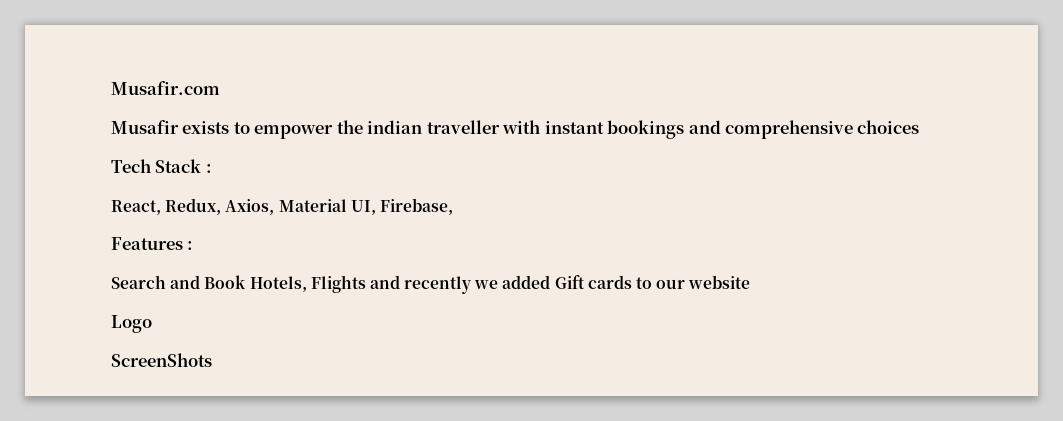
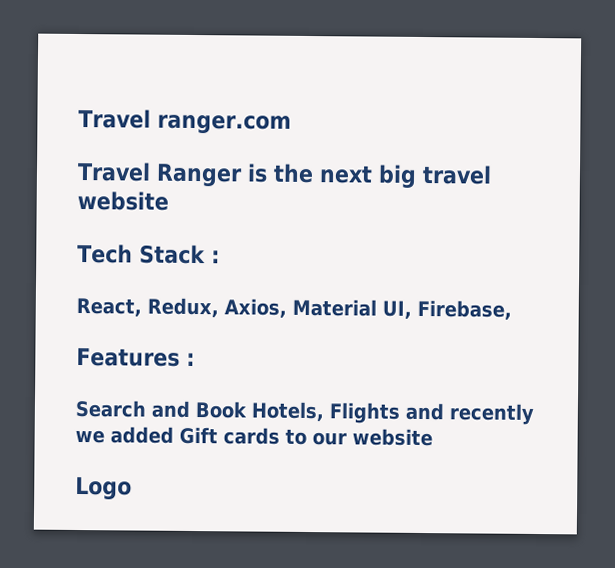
- Musafir.com
- Musafir exists to empower the indian traveller with instant bookings and comprehensive choices
+ Travel ranger.com
+ Travel Ranger is the next big travel website
- ScreenShots

